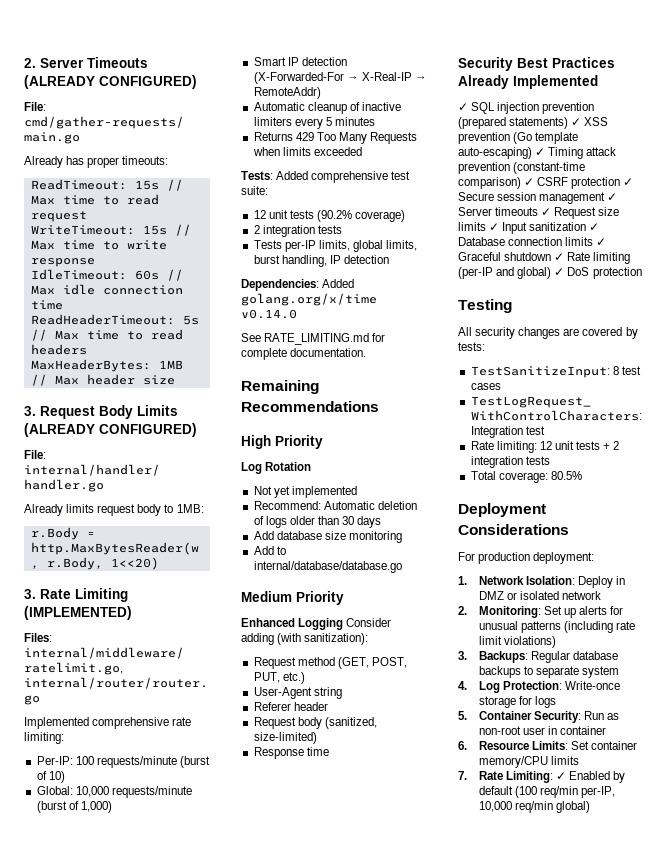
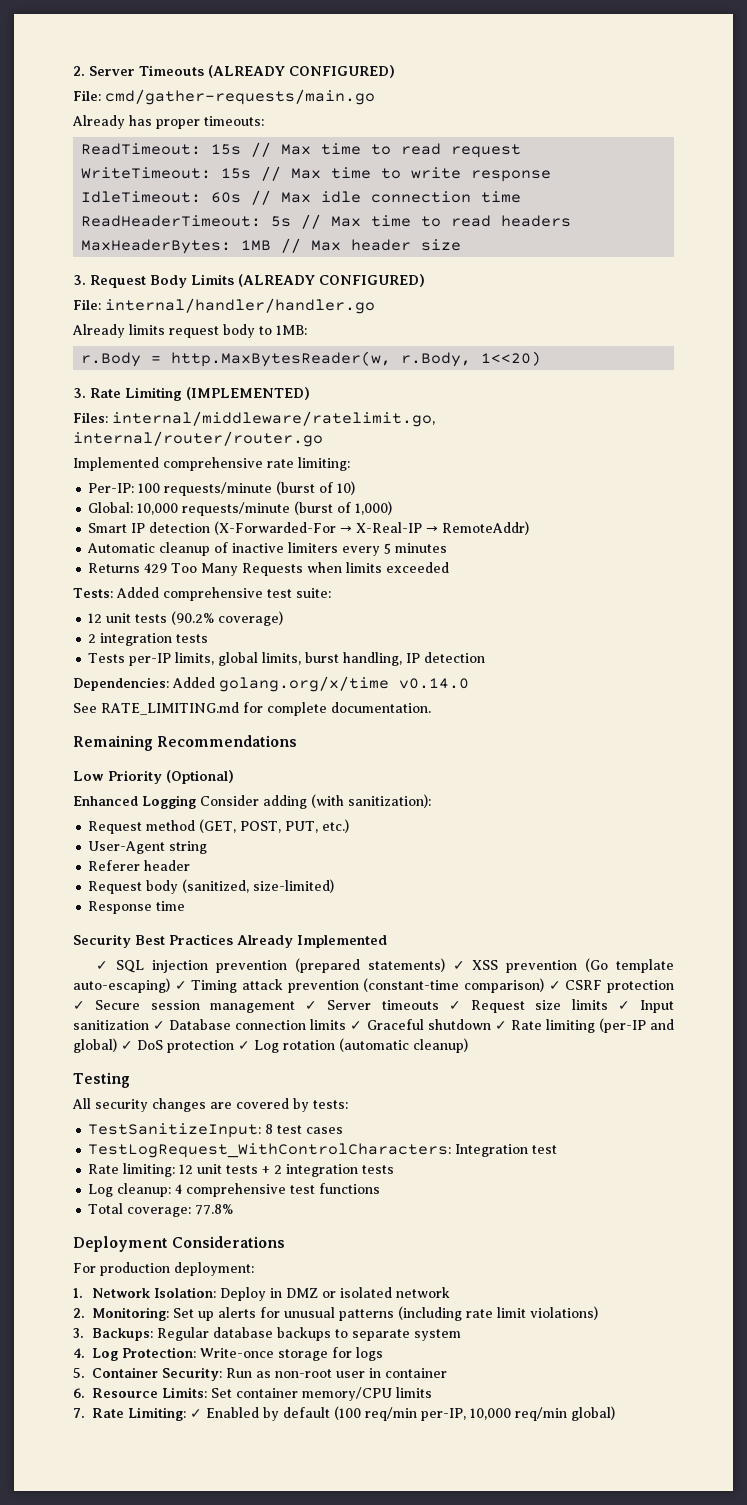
- High Priority
- Log Rotation
- Not yet implemented
- Recommend: Automatic deletion of logs older than 30 days
- Add database size monitoring
- Add to internal/database/database.go
- Medium Priority
+ Low Priority (Optional)
- ✓ SQL injection prevention (prepared statements) ✓ XSS prevention (Go template auto-escaping) ✓ Timing attack prevention (constant-time comparison) ✓ CSRF protection ✓ Secure session management ✓ Server timeouts ✓ Request size limits ✓ Input sanitization ✓ Database connection limits ✓ Graceful shutdown ✓ Rate limiting (per-IP and global) ✓ DoS protection
+ ✓ SQL injection prevention (prepared statements) ✓ XSS prevention (Go template auto-escaping) ✓ Timing attack prevention (constant-time comparison) ✓ CSRF protection ✓ Secure session management ✓ Server timeouts ✓ Request size limits ✓ Input sanitization ✓ Database connection limits ✓ Graceful shutdown ✓ Rate limiting (per-IP and global) ✓ DoS protection ✓ Log rotation (automatic cleanup)
+ Log cleanup: 4 comprehensive test functions
- Total coverage: 80.5%
+ Total coverage: 77.8%

